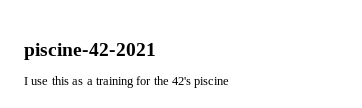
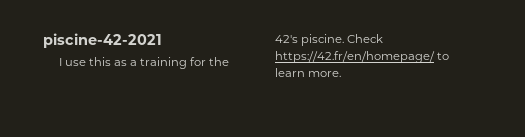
- I use this as a training for the 42's piscine
+ I use this as a training for the 42's piscine. Check https://42.fr/en/homepage/ to learn more.

